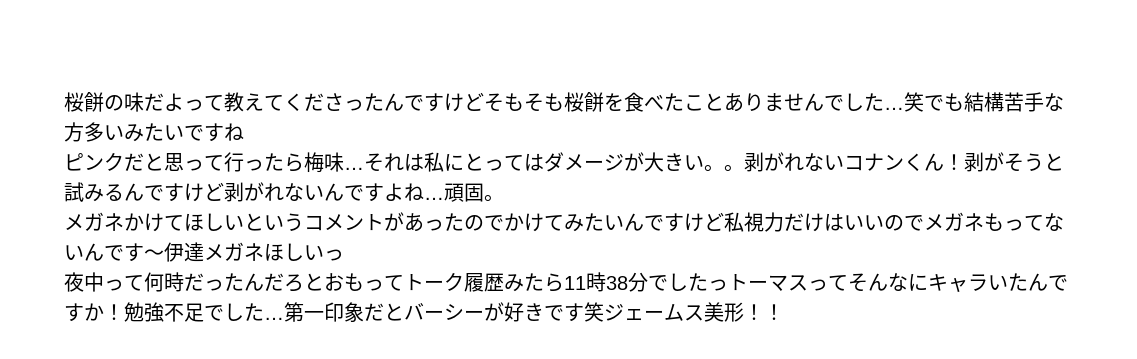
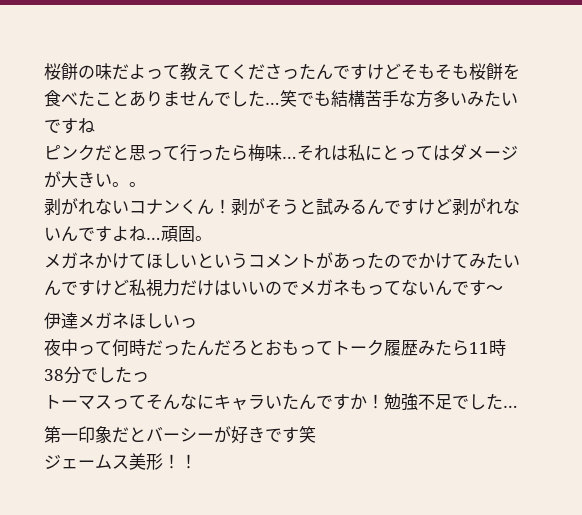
- それは私にとってはダメージが大きい。。剥がれないコナンくん！
+ それは私にとってはダメージが大きい。。
+ 剥がれないコナンくん！
- メガネかけてほしいというコメントがあったのでかけてみたいんですけど私視力だけはいいのでメガネもってないんです〜伊達メガネほしいっ
+ メガネかけてほしいというコメントがあったのでかけてみたいんですけど私視力だけはいいのでメガネもってないんです〜
+ 伊達メガネほしいっ
- 夜中って何時だったんだろとおもってトーク履歴みたら11時38分でしたっトーマスってそんなにキャラいたんですか！
+ 夜中って何時だったんだろとおもってトーク履歴みたら11時38分でしたっ
+ トーマスってそんなにキャラいたんですか！
- 勉強不足でした…第一印象だとバーシーが好きです笑ジェームス美形！
+ 勉強不足でした…
+ 第一印象だとバーシーが好きです笑
+ ジェームス美形！

